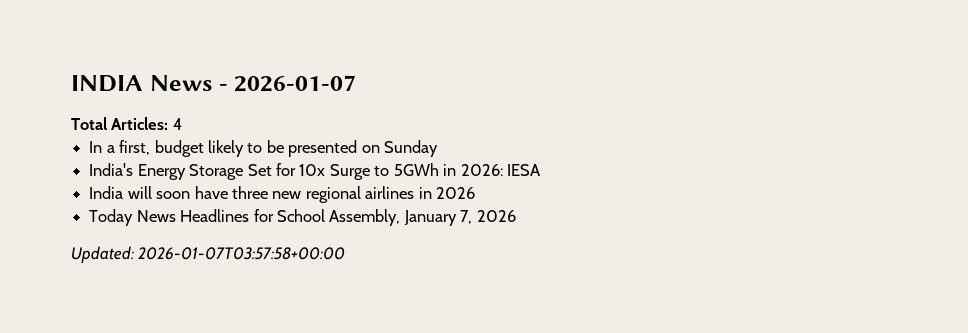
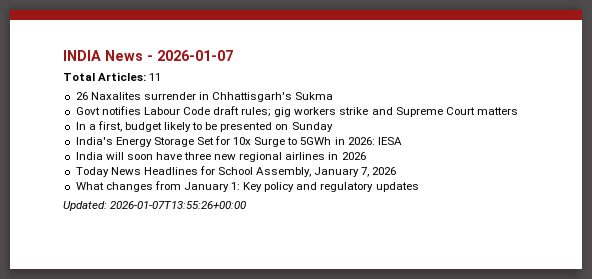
- Total Articles: 4
+ Total Articles: 11
+ 26 Naxalites surrender in Chhattisgarh's Sukma
+ Govt notifies Labour Code draft rules; gig workers strike and Supreme Court matters
+ What changes from January 1: Key policy and regulatory updates
- Updated: 2026-01-07T03:57:58+00:00
+ Updated: 2026-01-07T13:55:26+00:00

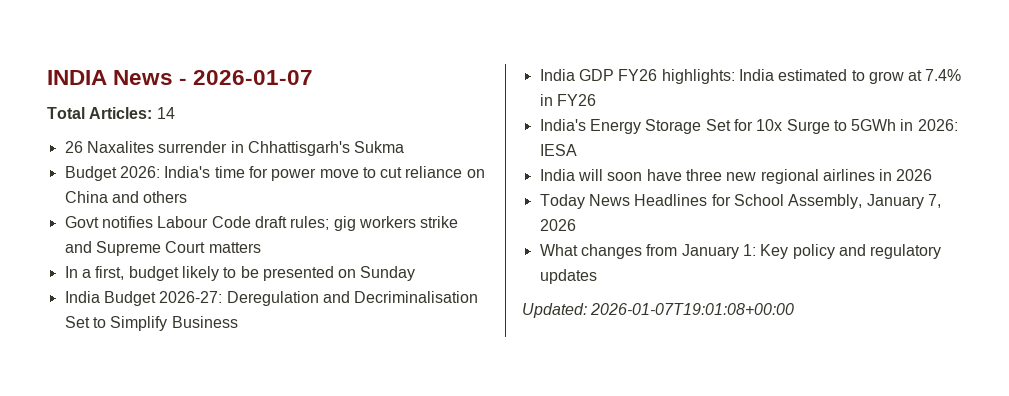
- Total Articles: 11
+ Total Articles: 14
+ Budget 2026: India's time for power move to cut reliance on China and others
+ India Budget 2026-27: Deregulation and Decriminalisation Set to Simplify Business
+ India GDP FY26 highlights: India estimated to grow at 7.4% in FY26
- Updated: 2026-01-07T13:55:26+00:00
+ Updated: 2026-01-07T19:01:08+00:00

